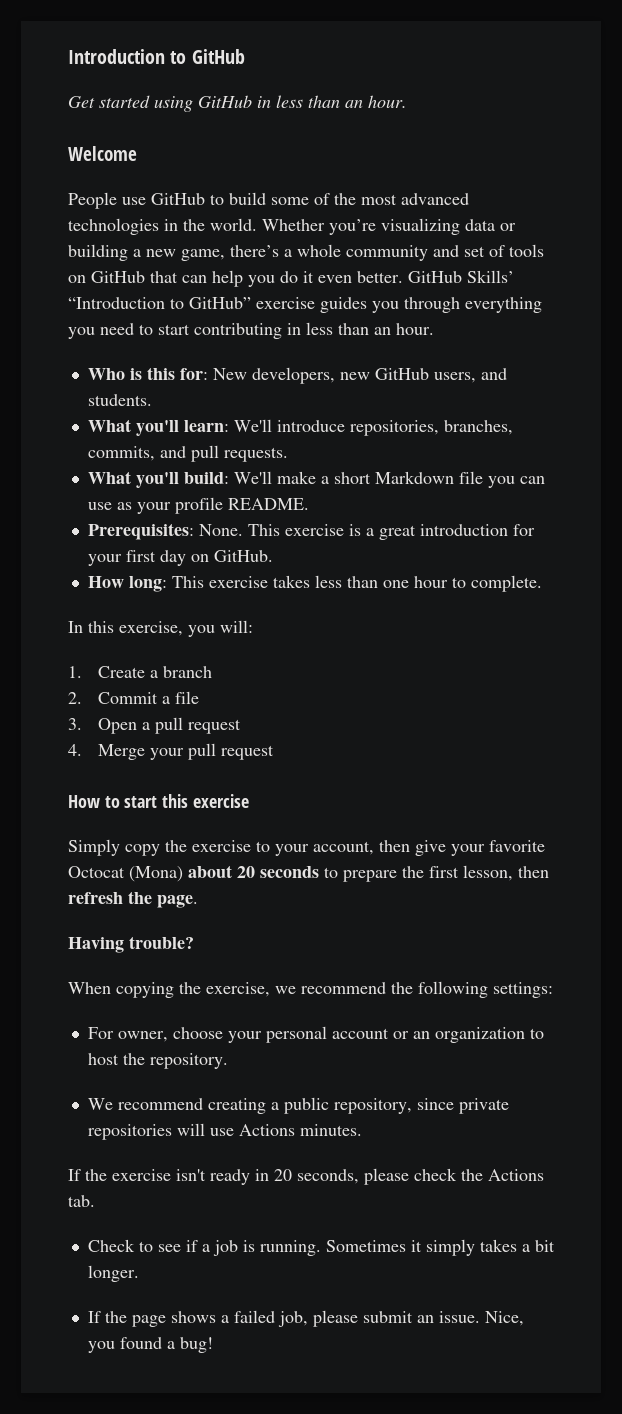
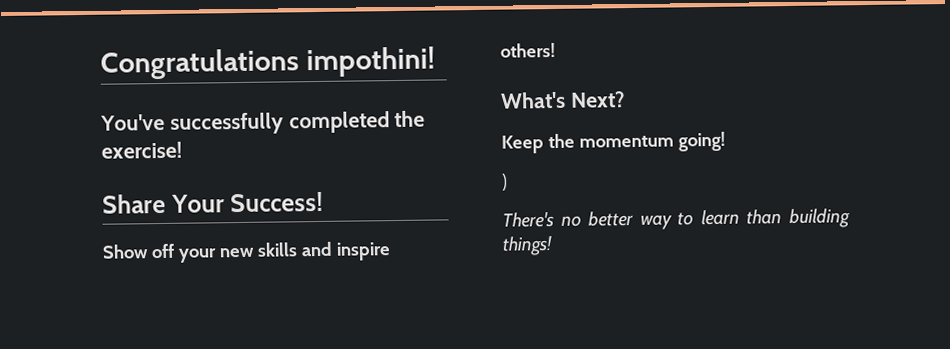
- Introduction to GitHub
- Get started using GitHub in less than an hour.
- Welcome
- People use GitHub to build some of the most advanced technologies in the world. Whether you’re visualizing data or building a new game, there’s a whole community and set of tools on GitHub that can help you do it even better. GitHub Skills’ “Introduction to GitHub” exercise guides you through everything you need to start contributing in less than an hour.
- Who is this for: New developers, new GitHub users, and students.
- What you'll learn: We'll introduce repositories, branches, commits, and pull requests.
- What you'll build: We'll make a short Markdown file you can use as your profile README.
- Prerequisites: None. This exercise is a great introduction for your first day on GitHub.
- How long: This exercise takes less than one hour to complete.
- In this exercise, you will:
- 1. Create a branch
- 2. Commit a file
- 3. Open a pull request
- 4. Merge your pull request
- How to start this exercise
- Simply copy the exercise to your account, then give your favorite Octocat (Mona) about 20 seconds to prepare the first lesson, then refresh the page.
- Having trouble?
- When copying the exercise, we recommend the following settings:
- For owner, choose your personal account or an organization to host the repository.
- We recommend creating a public repository, since private repositories will use Actions minutes.
- If the exercise isn't ready in 20 seconds, please check the Actions tab.
- Check to see if a job is running. Sometimes it simply takes a bit longer.
- If the page shows a failed job, please submit an issue. Nice, you found a bug!
+ Congratulations impothini!
+ You've successfully completed the exercise!
+ Share Your Success!
+ Show off your new skills and inspire others!
+ What's Next?
+ Keep the momentum going!
+ )
+ There's no better way to learn than building things!

